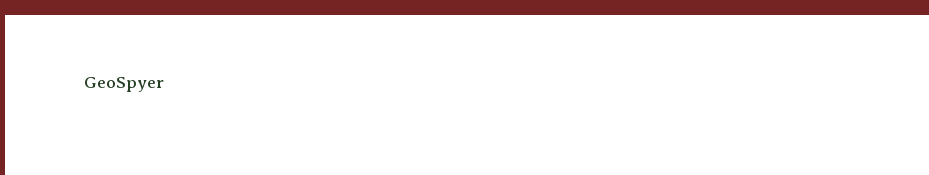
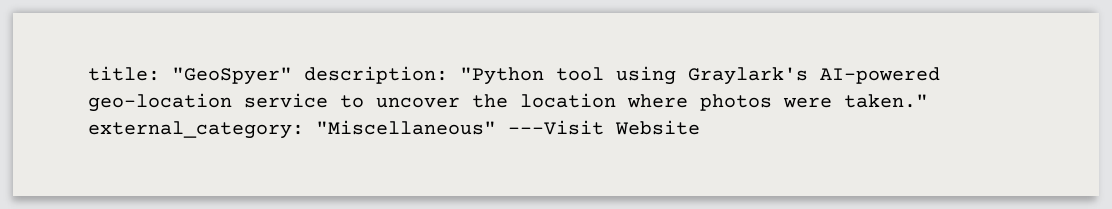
- GeoSpyer
+ title: "GeoSpyer" description: "Python tool using Graylark's AI-powered geo-location service to uncover the location where photos were taken." external_category: "Miscellaneous" ---Visit Website

